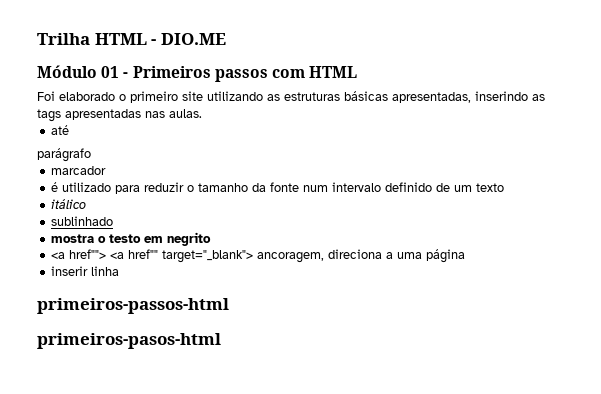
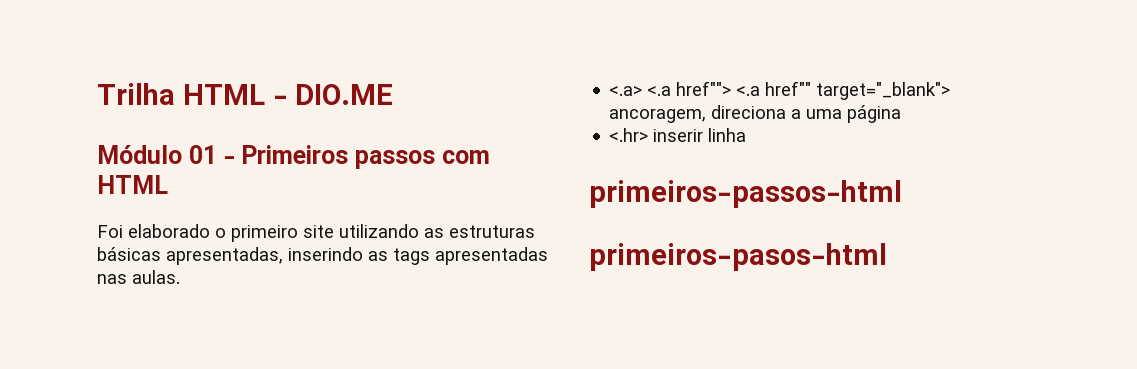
- até
- parágrafo
- marcador
- é utilizado para reduzir o tamanho da fonte num intervalo definido de um texto
- itálico
- sublinhado
- mostra o testo em negrito
- <a href""> <a href"" target="_blank"> ancoragem, direciona a uma página
+ <.a> <.a href""> <.a href"" target="_blank"> ancoragem, direciona a uma página
- inserir linha
+ <.hr> inserir linha

